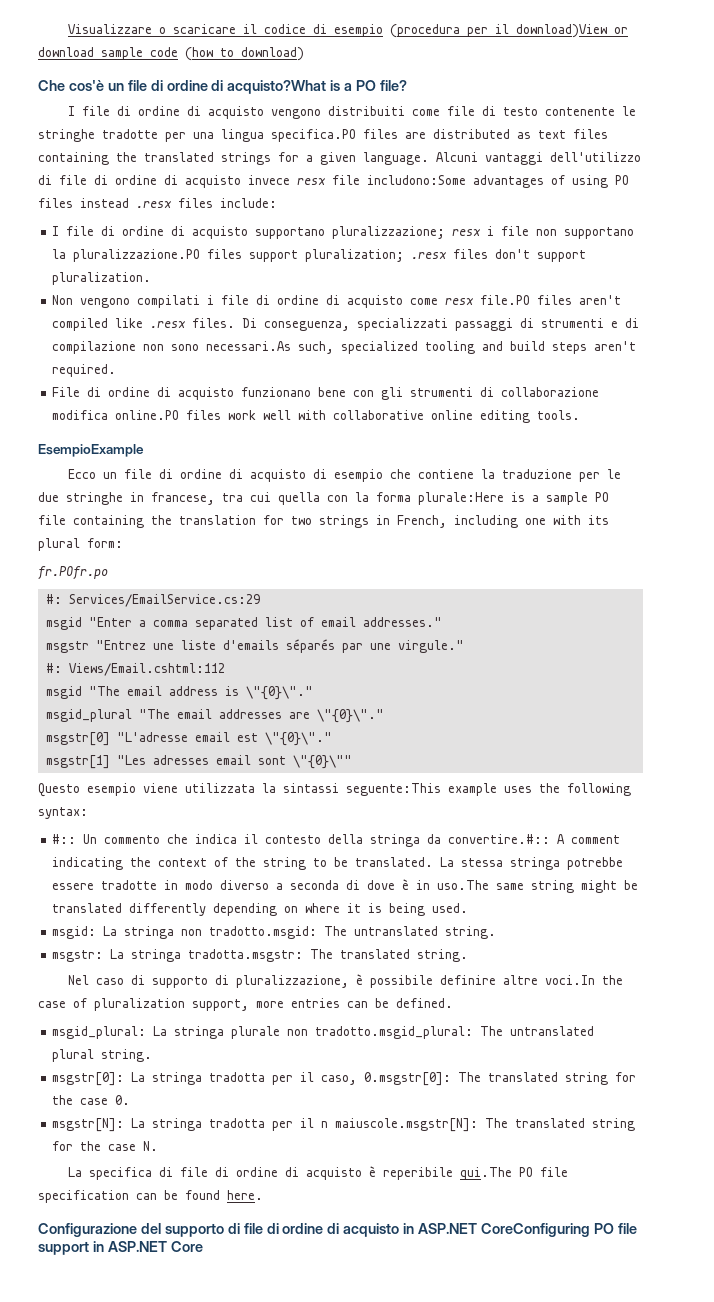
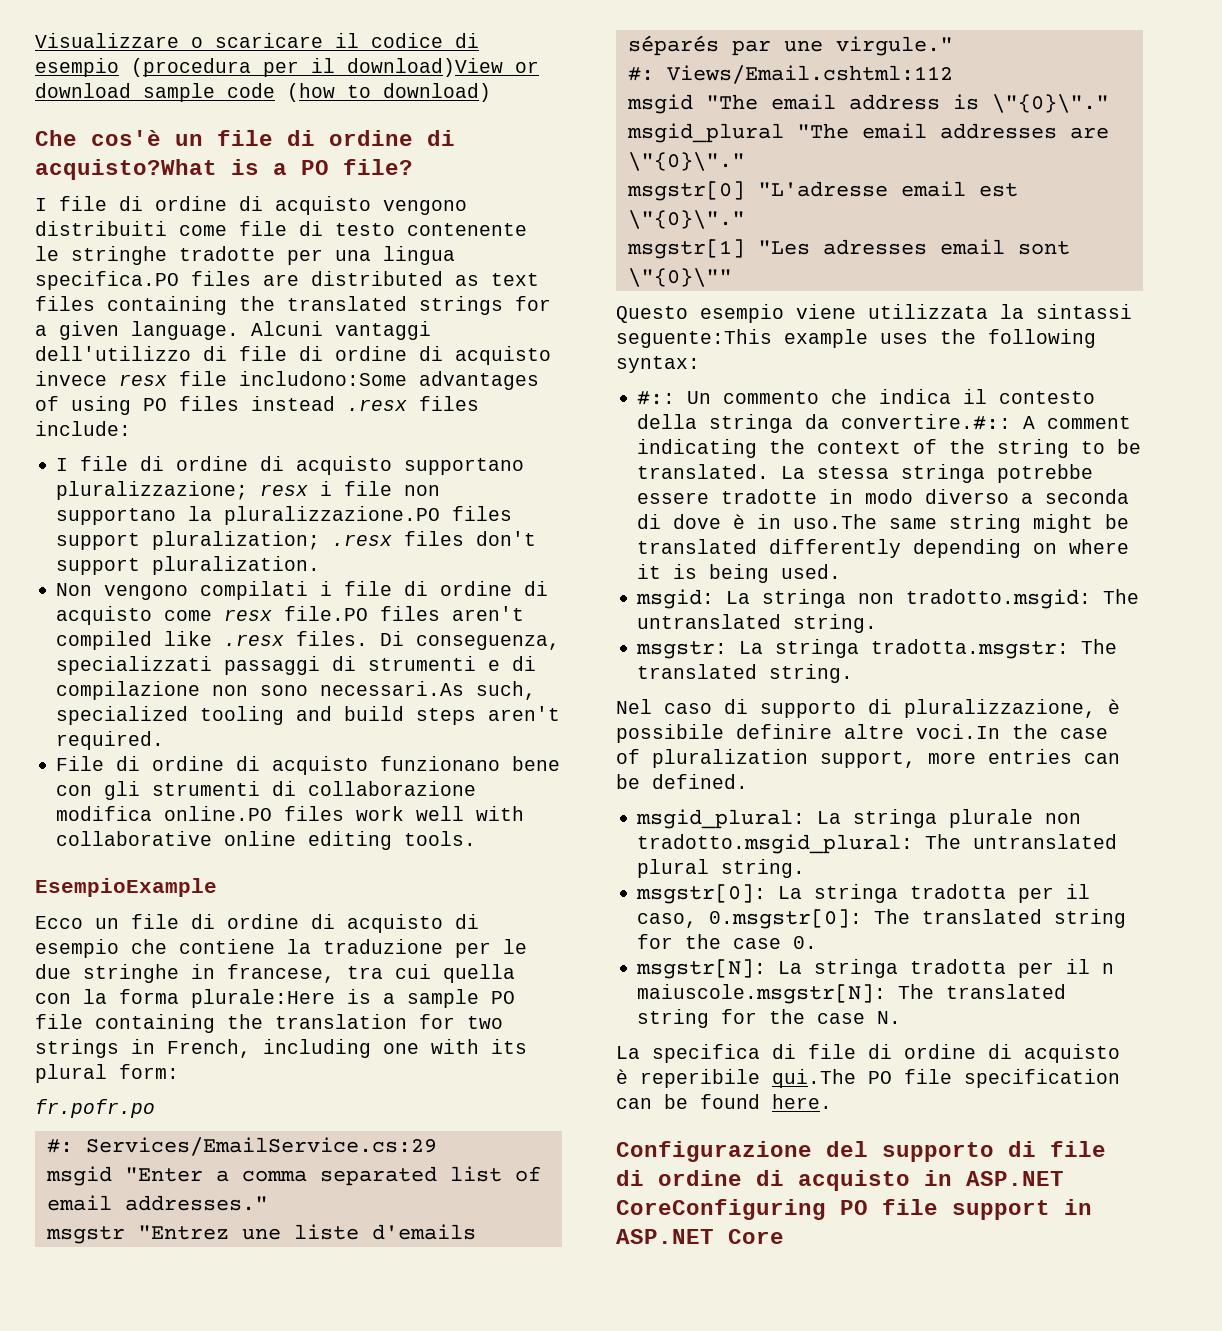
- fr.POfr.po
+ fr.pofr.po

